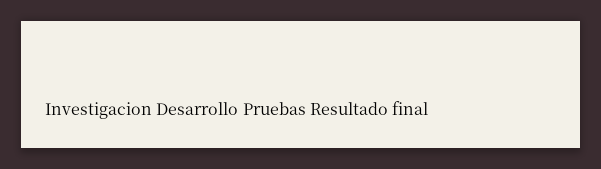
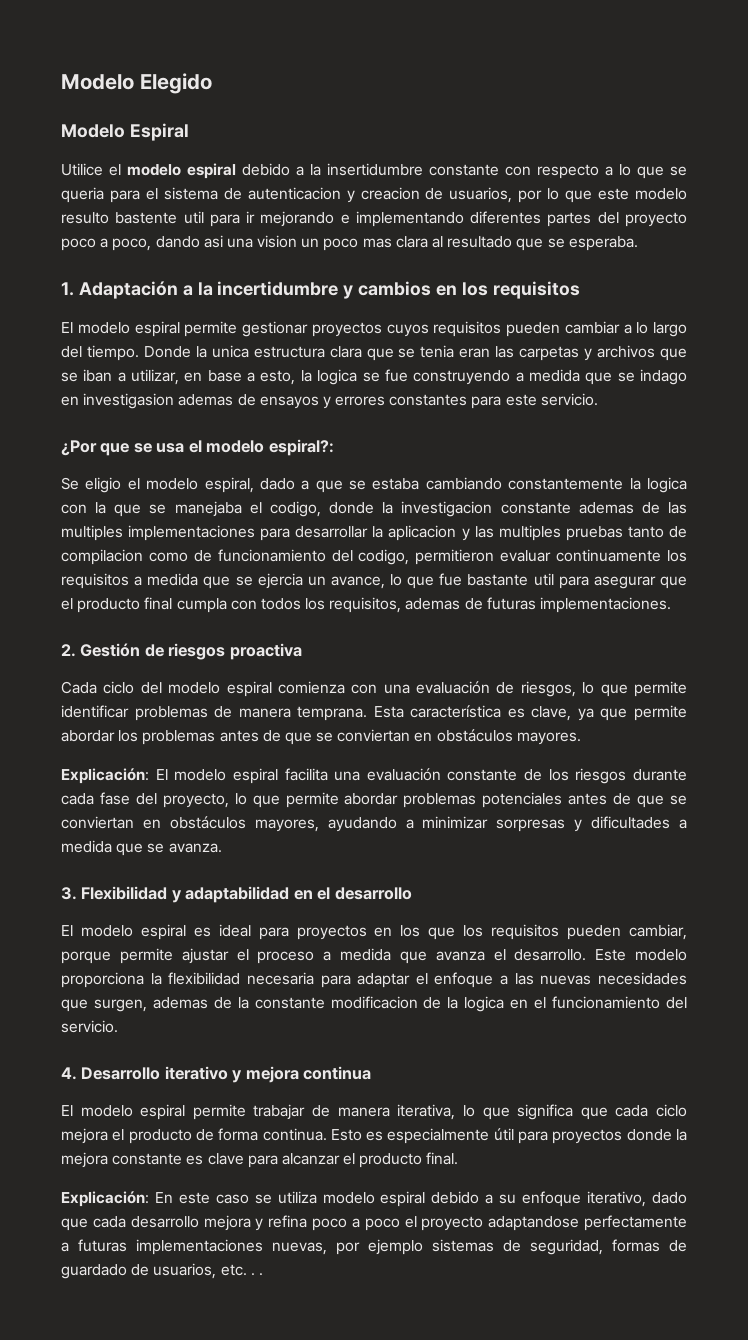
- Investigacion Desarrollo Pruebas Resultado final
+ Modelo Elegido
+ Modelo Espiral
+ Utilice el modelo espiral debido a la insertidumbre constante con respecto a lo que se queria para el sistema de autenticacion y creacion de usuarios, por lo que este modelo resulto bastente util para ir mejorando e implementando diferentes partes del proyecto poco a poco, dando asi una vision un poco mas clara al resultado que se esperaba.
+ 1. Adaptación a la incertidumbre y cambios en los requisitos
+ El modelo espiral permite gestionar proyectos cuyos requisitos pueden cambiar a lo largo del tiempo. Donde la unica estructura clara que se tenia eran las carpetas y archivos que se iban a utilizar, en base a esto, la logica se fue construyendo a medida que se indago en investigasion ademas de ensayos y errores constantes para este servicio.
+ ¿Por que se usa el modelo espiral?:
+ Se eligio el modelo espiral, dado a que se estaba cambiando constantemente la logica con la que se manejaba el codigo, donde la investigacion constante ademas de las multiples implementaciones para desarrollar la aplicacion y las multiples pruebas tanto de compilacion como de funcionamiento del codigo, permitieron evaluar continuamente los requisitos a medida que se ejercia un avance, lo que fue bastante util para asegurar que el producto final cumpla con todos los requisitos, ademas de futuras implementaciones.
+ 2. Gestión de riesgos proactiva
+ Cada ciclo del modelo espiral comienza con una evaluación de riesgos, lo que permite identificar problemas de manera temprana. Esta característica es clave, ya que permite abordar los problemas antes de que se conviertan en obstáculos mayores.
+ Explicación: El modelo espiral facilita una evaluación constante de los riesgos durante cada fase del proyecto, lo que permite abordar problemas potenciales antes de que se conviertan en obstáculos mayores, ayudando a minimizar sorpresas y dificultades a medida que se avanza.
+ 3. Flexibilidad y adaptabilidad en el desarrollo
+ El modelo espiral es ideal para proyectos en los que los requisitos pueden cambiar, porque permite ajustar el proceso a medida que avanza el desarrollo. Este modelo proporciona la flexibilidad necesaria para adaptar el enfoque a las nuevas necesidades que surgen, ademas de la constante modificacion de la logica en el funcionamiento del servicio.
+ 4. Desarrollo iterativo y mejora continua
+ El modelo espiral permite trabajar de manera iterativa, lo que significa que cada ciclo mejora el producto de forma continua. Esto es especialmente útil para proyectos donde la mejora constante es clave para alcanzar el producto final.
+ Explicación: En este caso se utiliza modelo espiral debido a su enfoque iterativo, dado que cada desarrollo mejora y refina poco a poco el proyecto adaptandose perfectamente a futuras implementaciones nuevas, por ejemplo sistemas de seguridad, formas de guardado de usuarios, etc. . .

